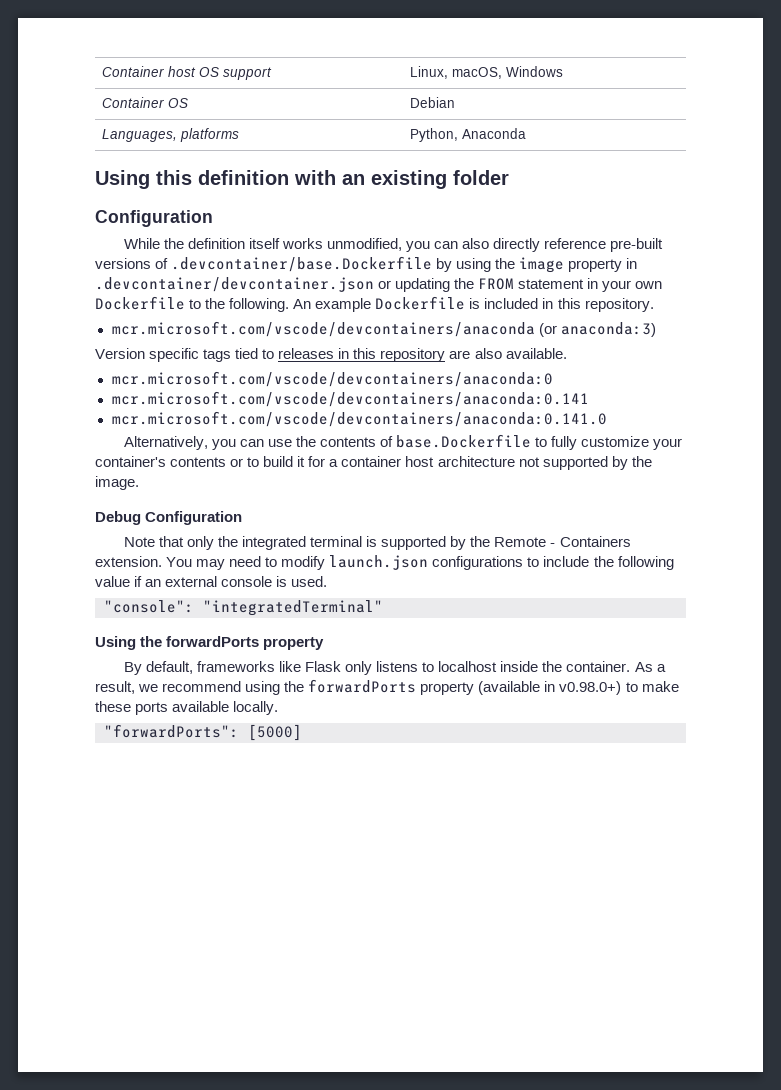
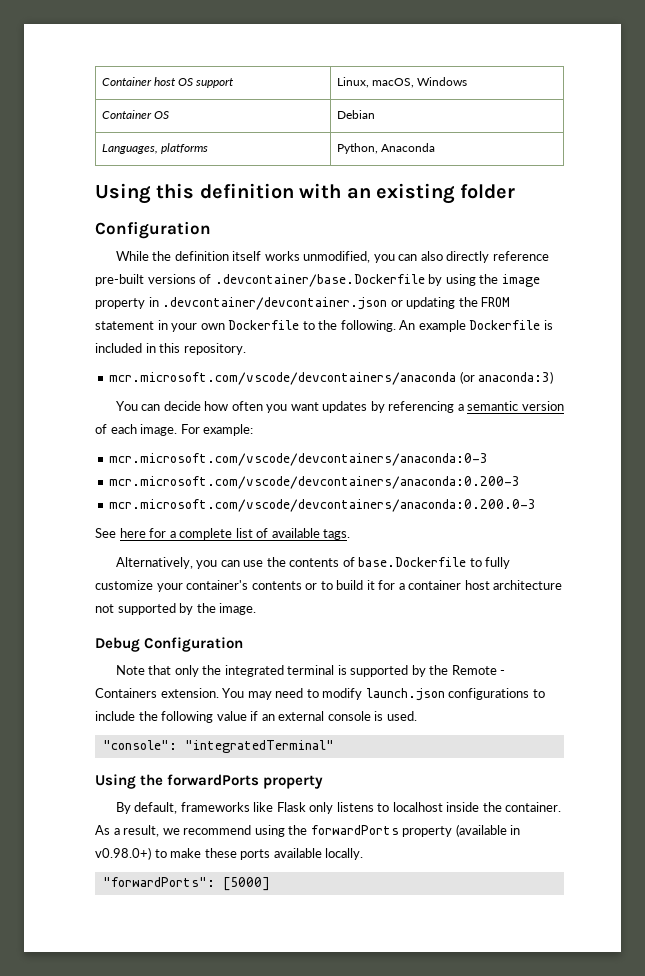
- Version specific tags tied to releases in this repository are also available.
- mcr.microsoft.com/vscode/devcontainers/anaconda:0
- mcr.microsoft.com/vscode/devcontainers/anaconda:0.141
- mcr.microsoft.com/vscode/devcontainers/anaconda:0.141.0
+ You can decide how often you want updates by referencing a semantic version of each image. For example:
+ mcr.microsoft.com/vscode/devcontainers/anaconda:0-3
+ mcr.microsoft.com/vscode/devcontainers/anaconda:0.200-3
+ mcr.microsoft.com/vscode/devcontainers/anaconda:0.200.0-3
+ See here for a complete list of available tags.

